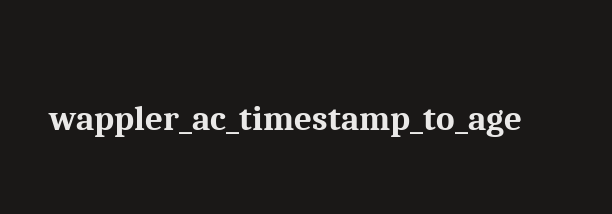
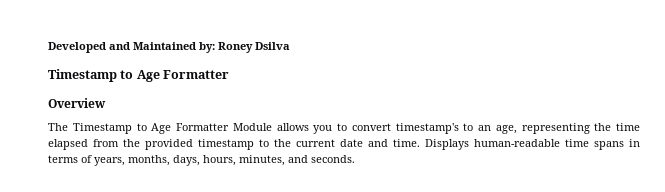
- wappler_ac_timestamp_to_age
+ Developed and Maintained by: Roney Dsilva
+ Timestamp to Age Formatter
+ Overview
+ The Timestamp to Age Formatter Module allows you to convert timestamp's to an age, representing the time elapsed from the provided timestamp to the current date and time. Displays human-readable time spans in terms of years, months, days, hours, minutes, and seconds.

